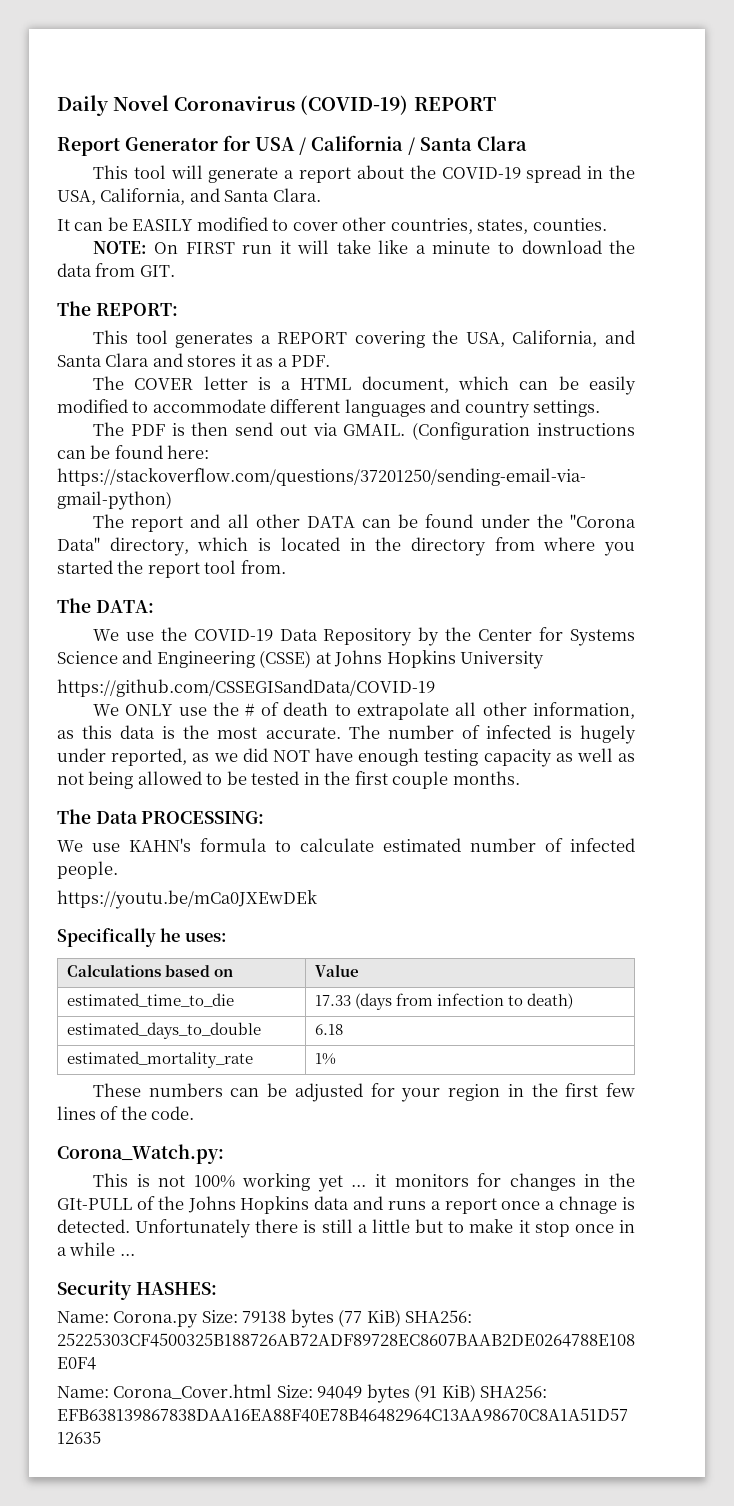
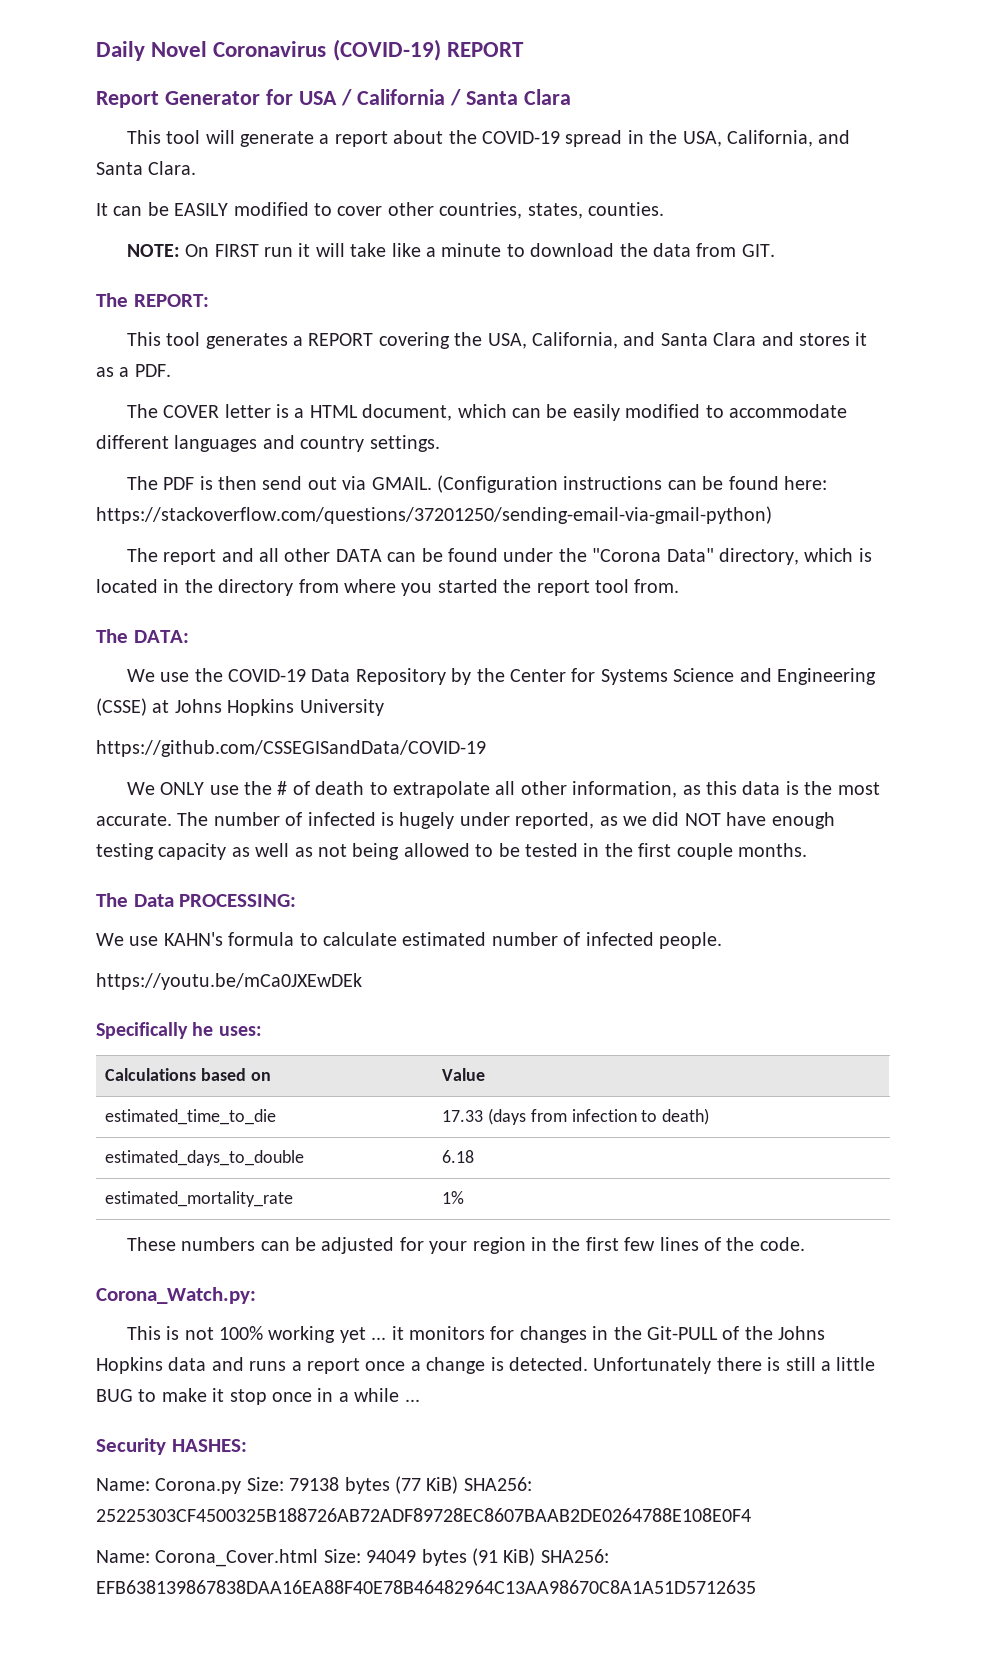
- This is not 100% working yet ... it monitors for changes in the GIt-PULL of the Johns Hopkins data and runs a report once a chnage is detected.
+ This is not 100% working yet ... it monitors for changes in the Git-PULL of the Johns Hopkins data and runs a report once a change is detected.
- Unfortunately there is still a little but to make it stop once in a while ...
+ Unfortunately there is still a little BUG to make it stop once in a while ...

